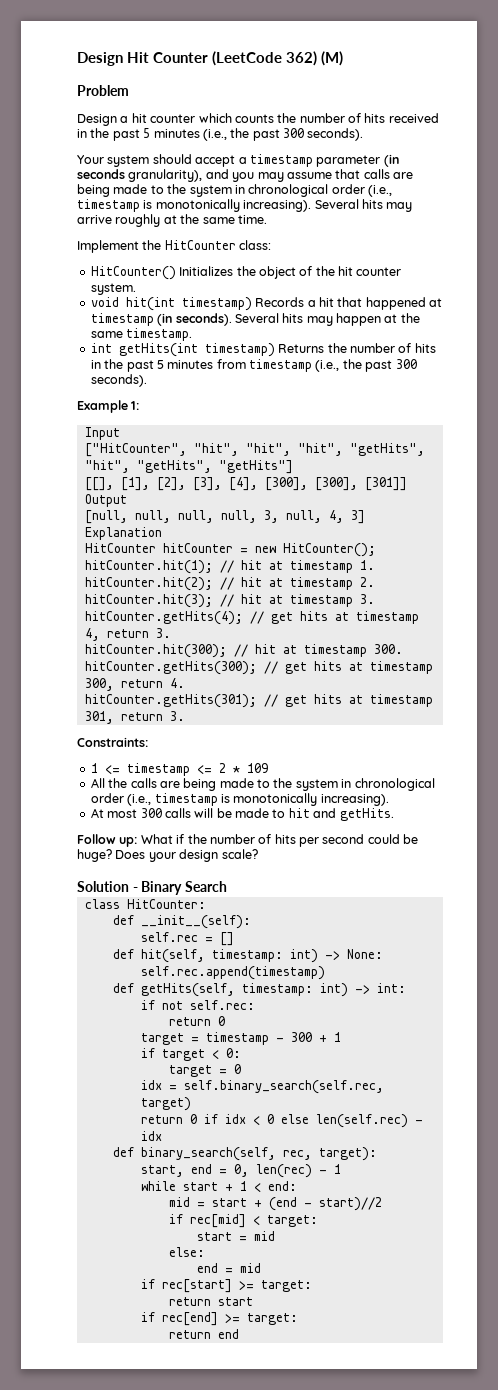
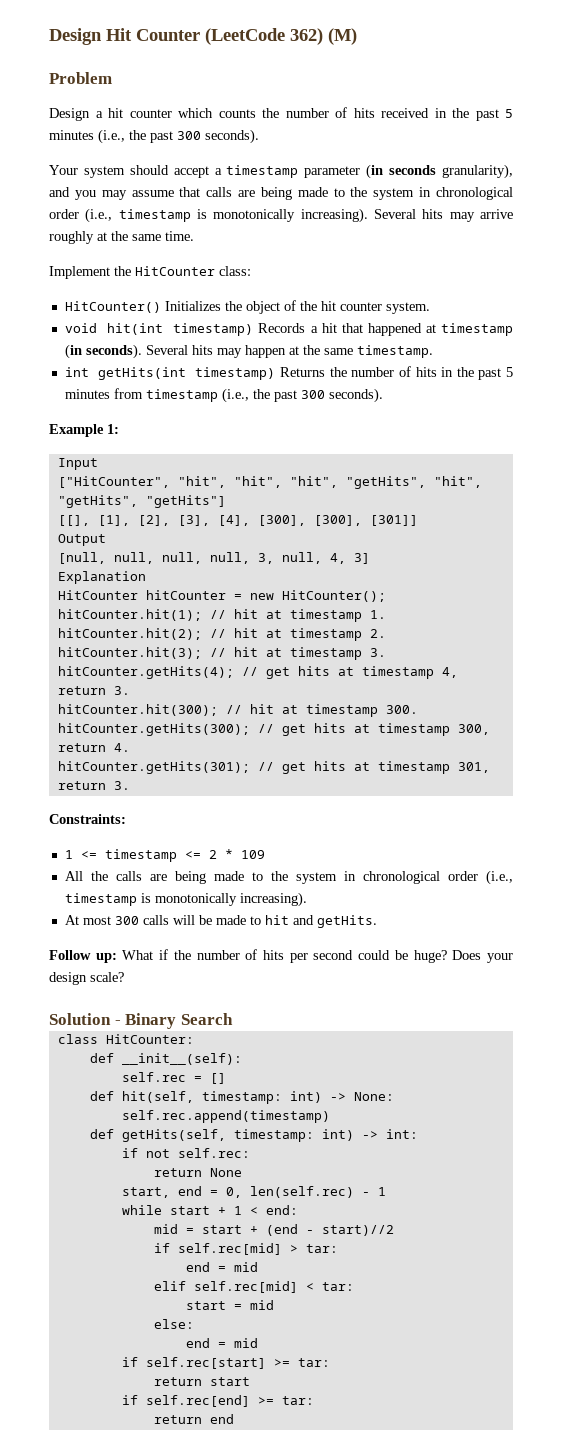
  if not self.rec:
- return 0
- target = timestamp - 300 + 1
- if target < 0:
- target = 0
- idx = self.binary_search(self.rec, target)
- return 0 if idx < 0 else len(self.rec) - idx
- def binary_search(self, rec, target):
+ return None
- start, end = 0, len(rec) - 1
+ start, end = 0, len(self.rec) - 1
- if rec[mid] < target:
+ if self.rec[mid] > tar:
+ end = mid
+ elif self.rec[mid] < tar:
- if rec[start] >= target:
+ if self.rec[start] >= tar:
- if rec[end] >= target:
+ if self.rec[end] >= tar:

